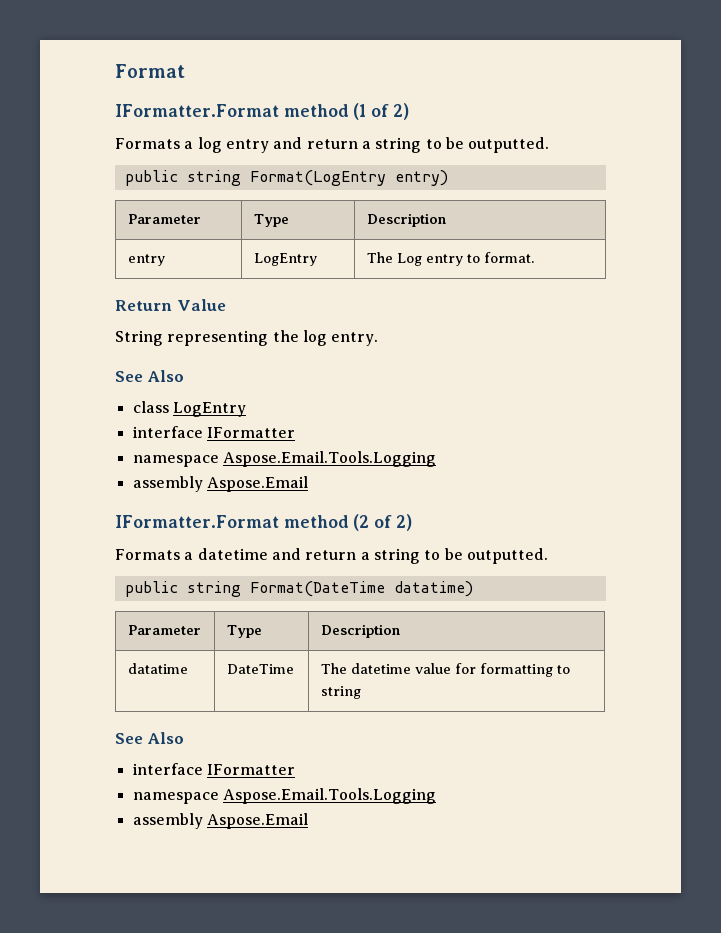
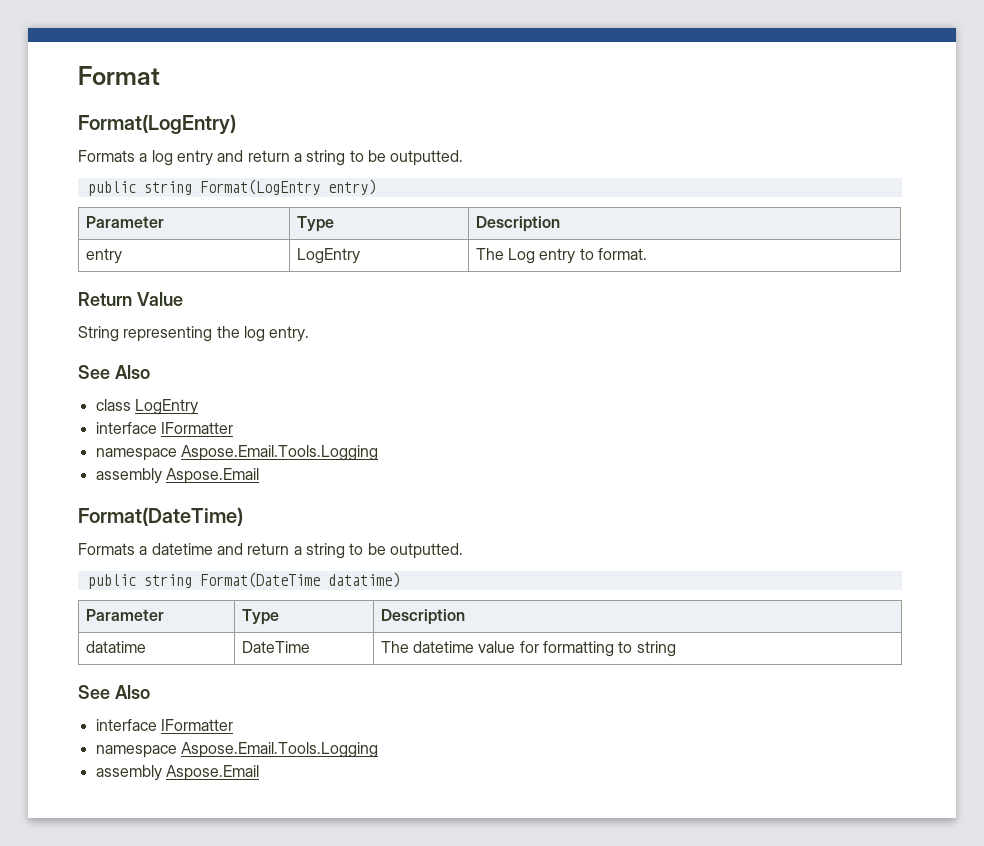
- IFormatter.Format method (1 of 2)
+ Format(LogEntry)
- IFormatter.Format method (2 of 2)
+ Format(DateTime)

